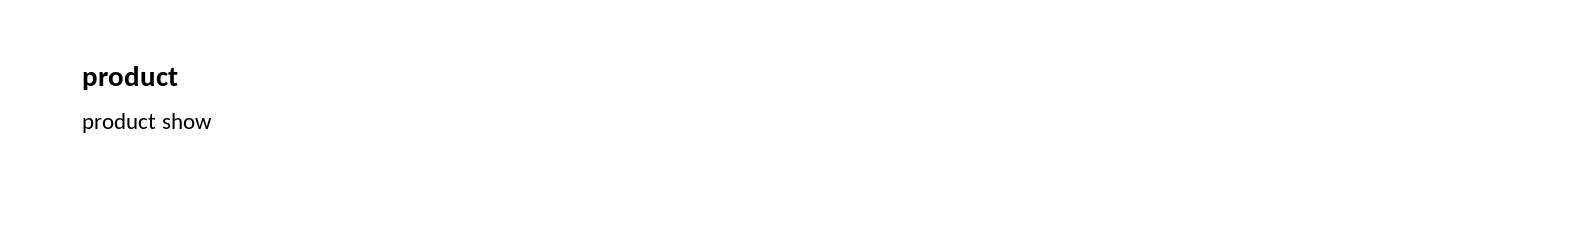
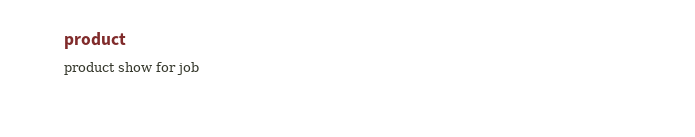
- product show
+ product show for job

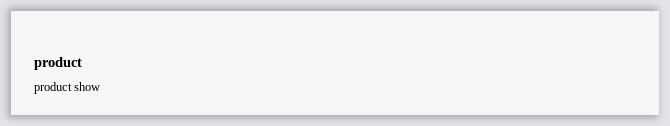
- product show for job
+ product show

